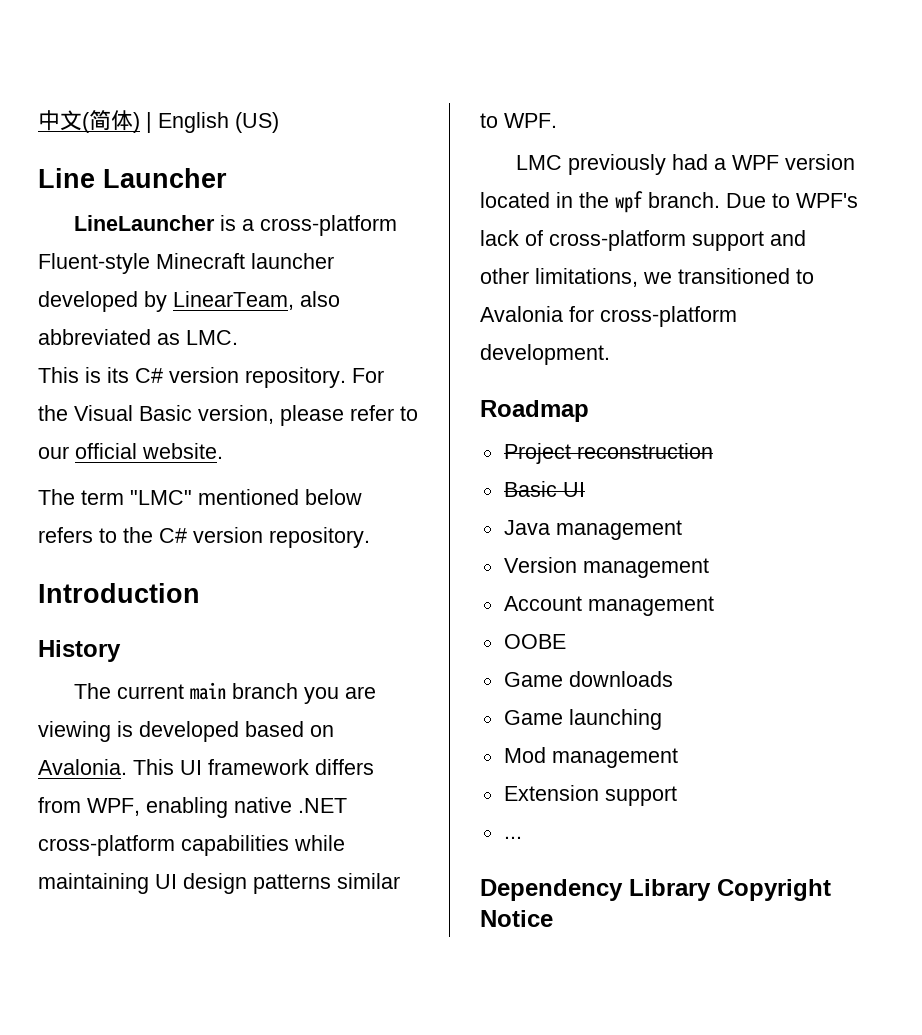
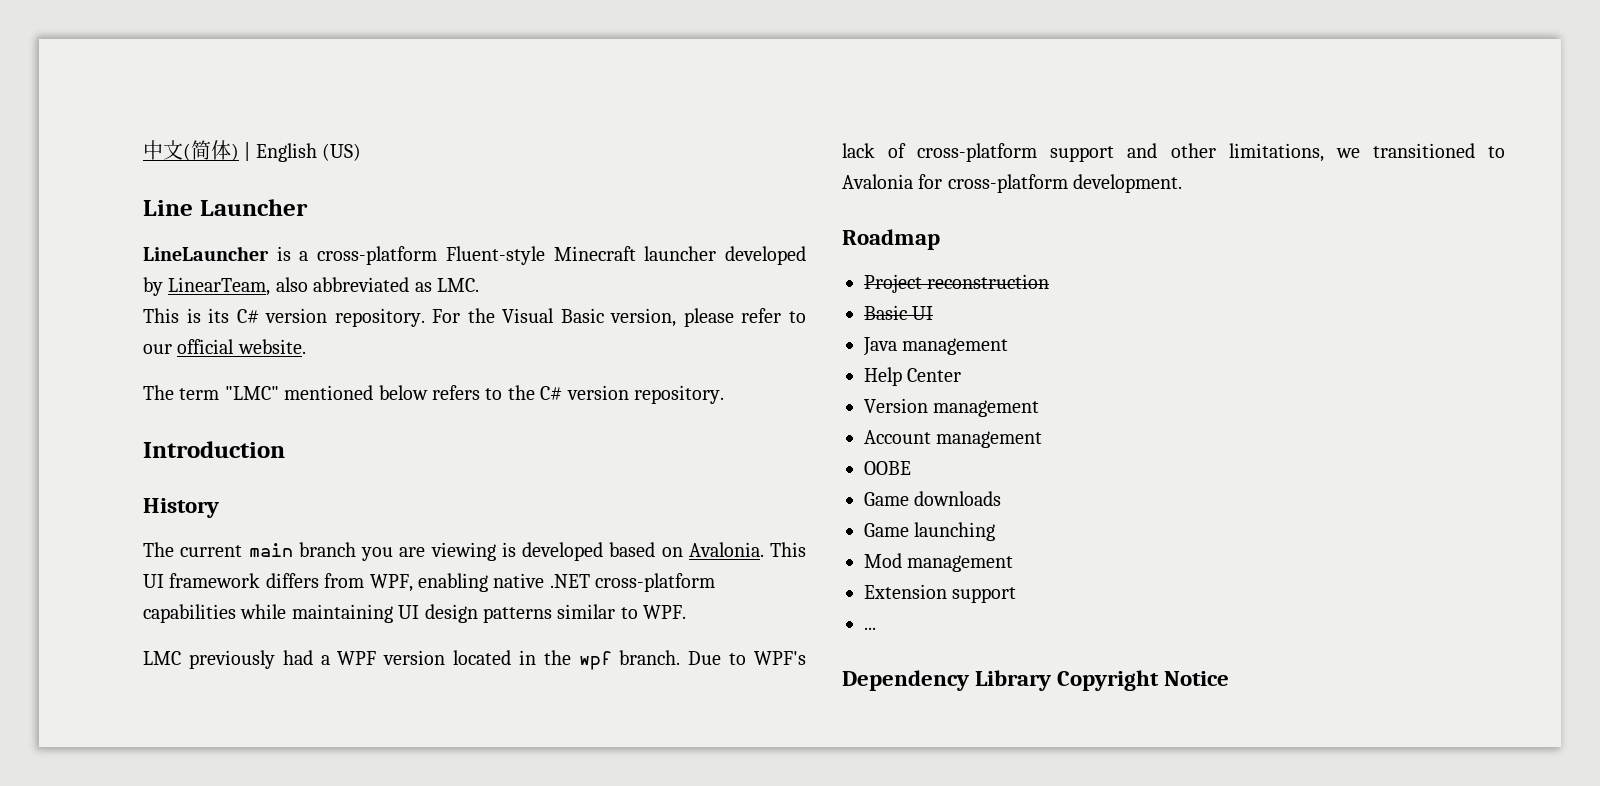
+ Help Center

